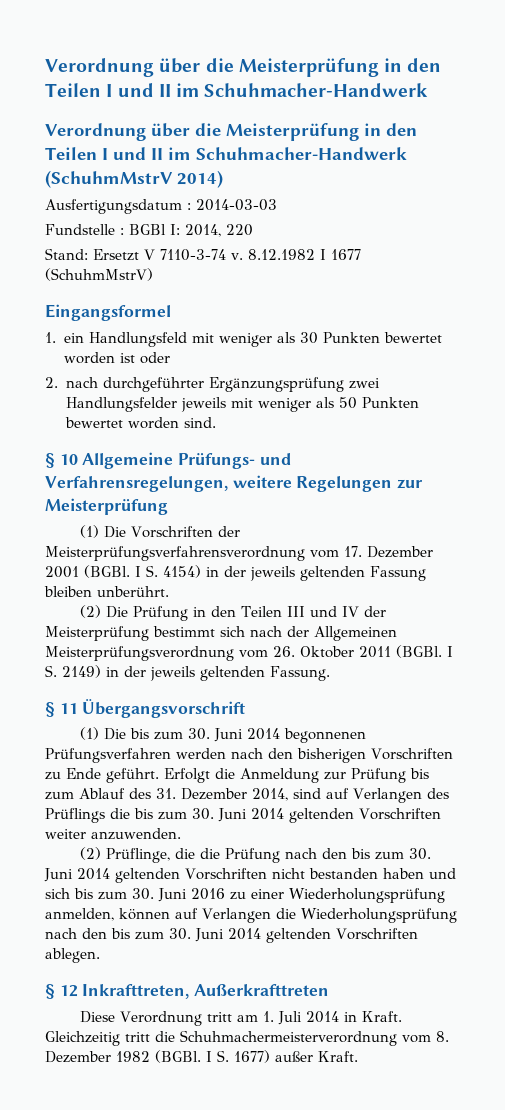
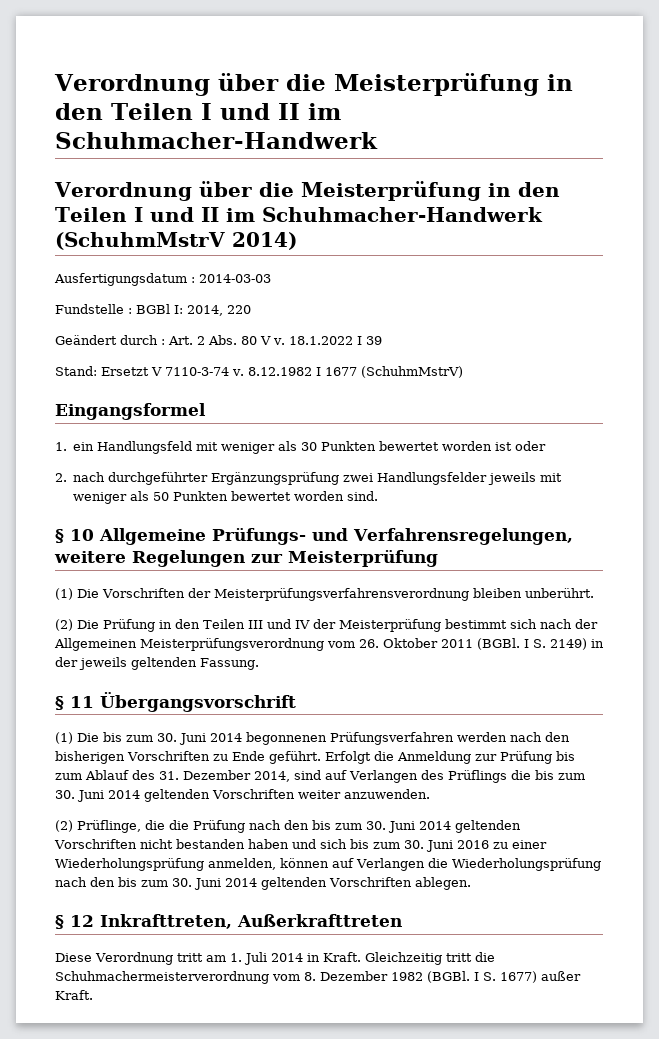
+ Geändert durch : Art. 2 Abs. 80 V v. 18.1.2022 I 39
- (1) Die Vorschriften der Meisterprüfungsverfahrensverordnung vom 17. Dezember 2001 (BGBl. I S. 4154) in der jeweils geltenden Fassung bleiben unberührt.
+ (1) Die Vorschriften der Meisterprüfungsverfahrensverordnung bleiben unberührt.

